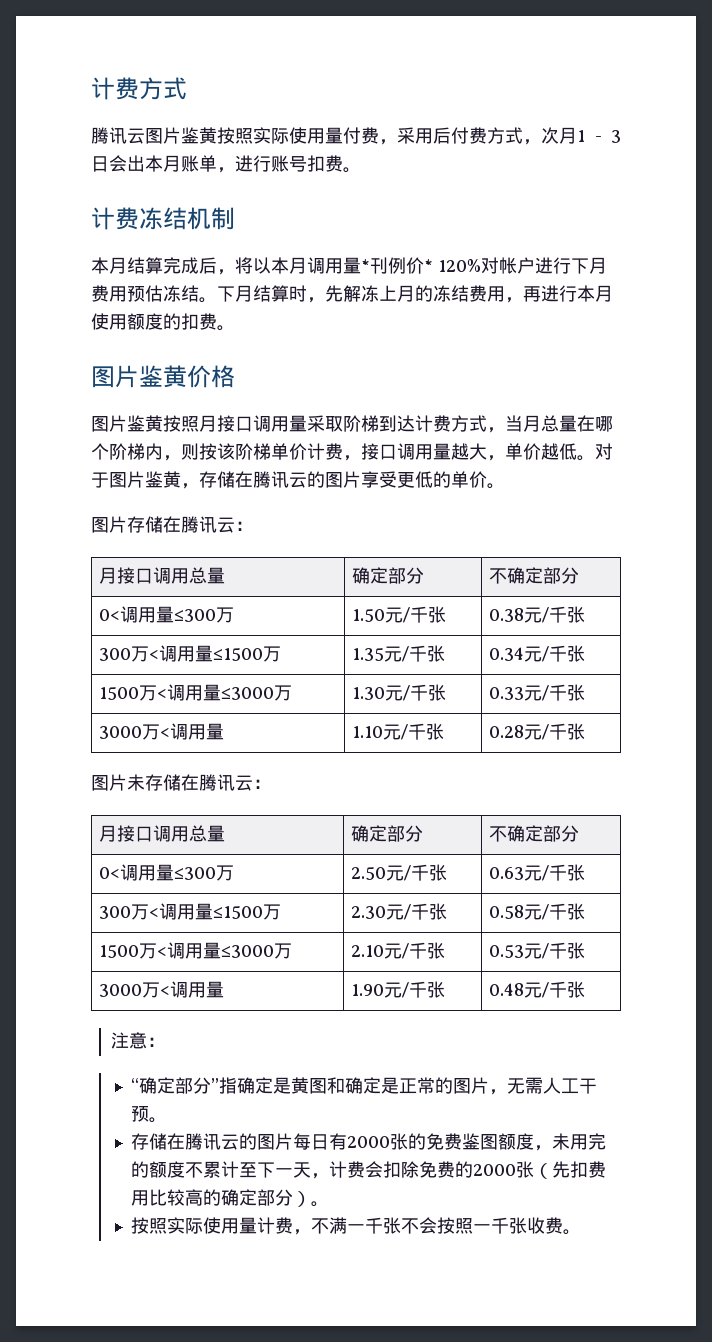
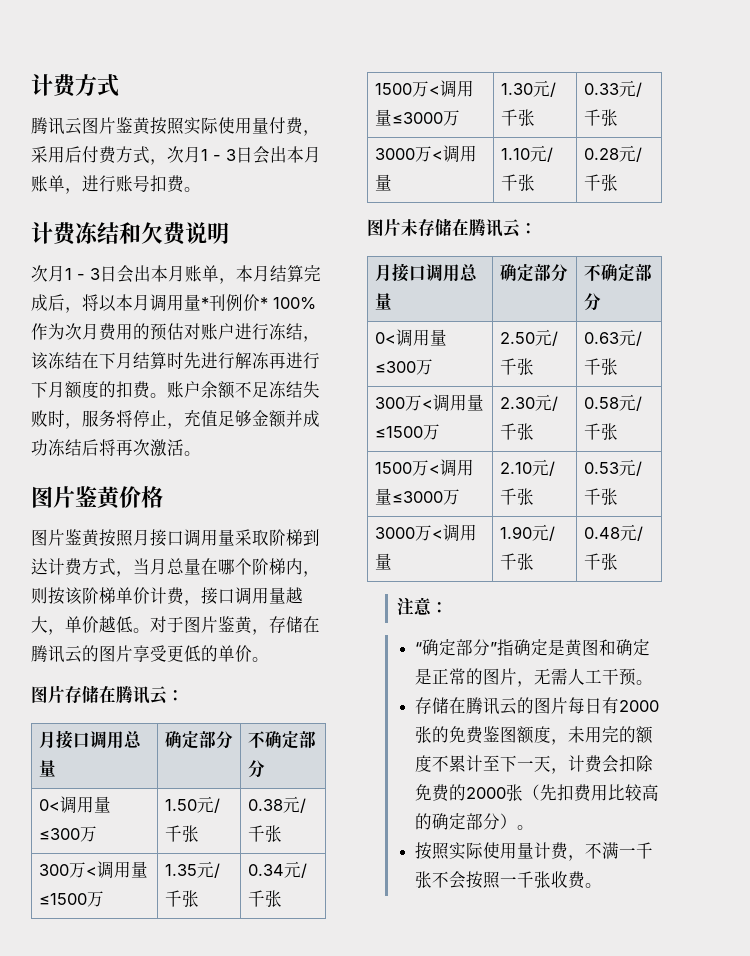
- 计费冻结机制
- 本月结算完成后，将以本月调用量*刊例价* 120%对帐户进行下月费用预估冻结。下月结算时，先解冻上月的冻结费用，再进行本月使用额度的扣费。
+ 计费冻结和欠费说明
+ 次月1 - 3日会出本月账单，本月结算完成后，将以本月调用量*刊例价* 100%作为次月费用的预估对账户进行冻结，该冻结在下月结算时先进行解冻再进行下月额度的扣费。账户余额不足冻结失败时，服务将停止，充值足够金额并成功冻结后将再次激活。

